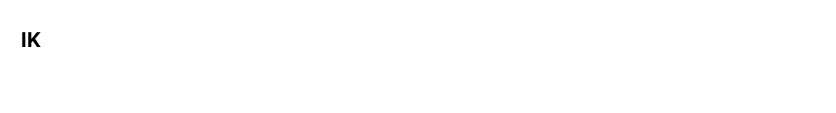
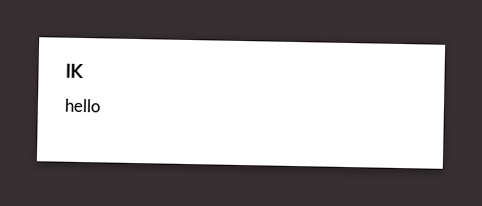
+ hello

